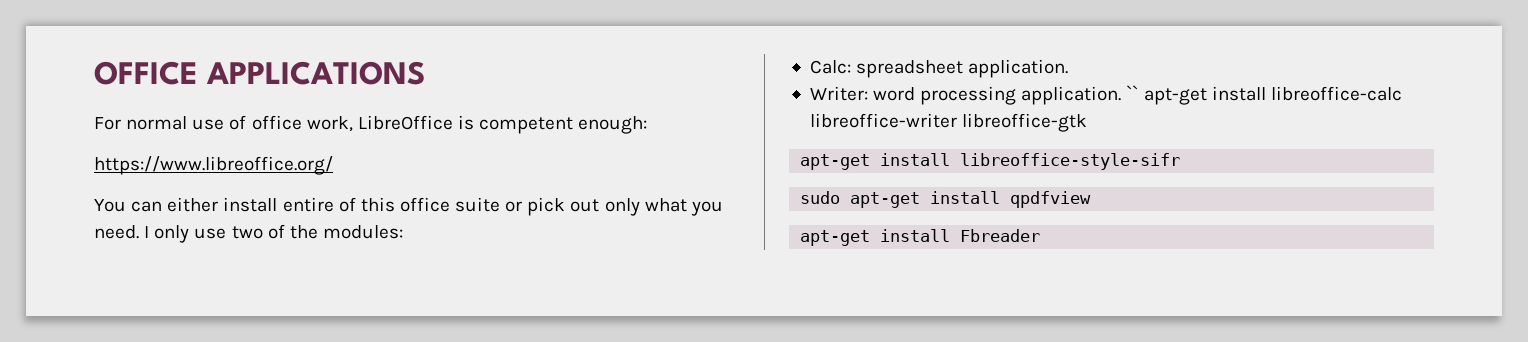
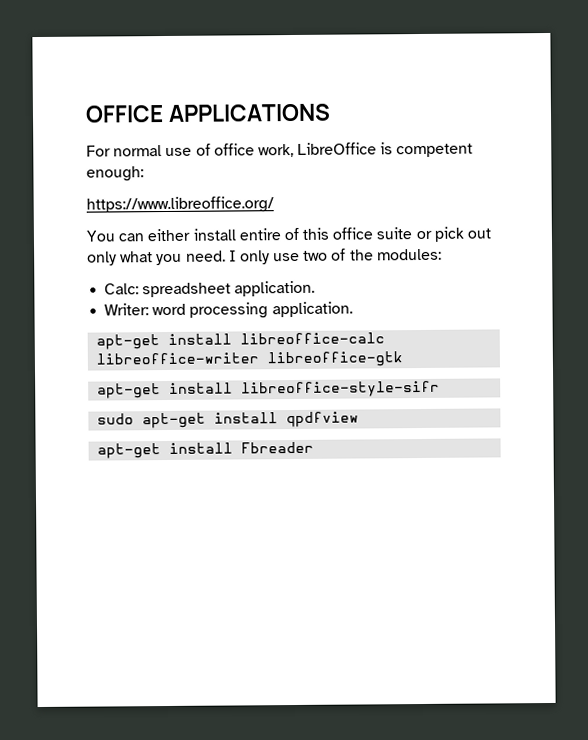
- Writer: word processing application. `` apt-get install libreoffice-calc libreoffice-writer libreoffice-gtk
+ Writer: word processing application.
+ apt-get install libreoffice-calc libreoffice-writer libreoffice-gtk

